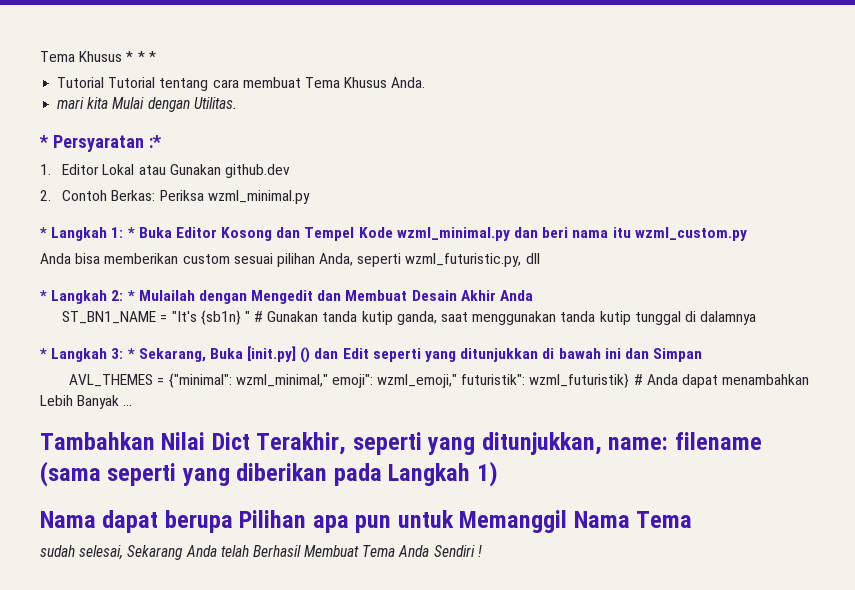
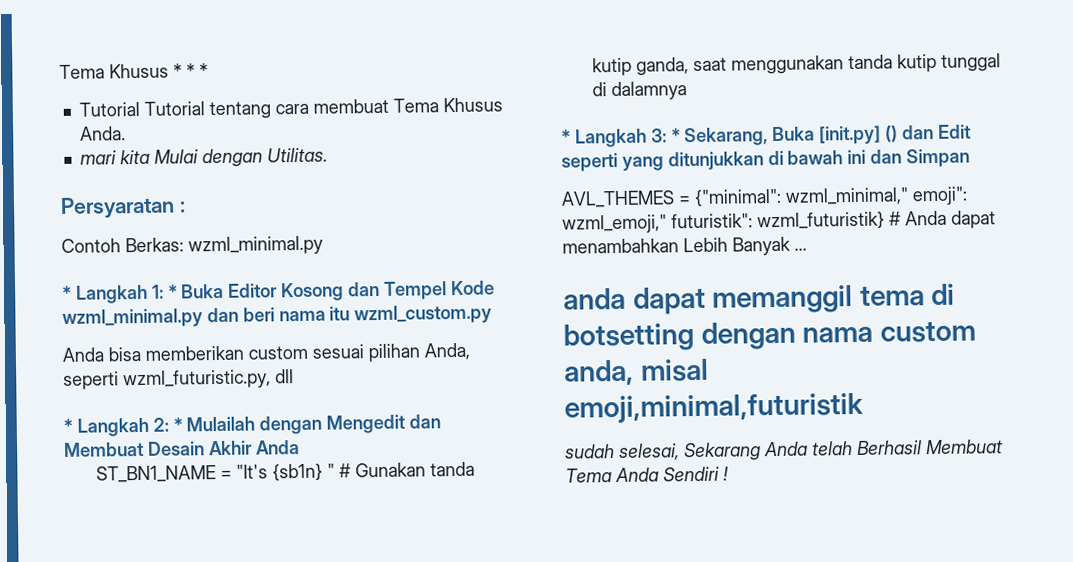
- * Persyaratan :*
- 1. Editor Lokal atau Gunakan github.dev
- 2. Contoh Berkas: Periksa wzml_minimal.py
+ Persyaratan :
+ Contoh Berkas: wzml_minimal.py
- Tambahkan Nilai Dict Terakhir, seperti yang ditunjukkan, name: filename (sama seperti yang diberikan pada Langkah 1)
- Nama dapat berupa Pilihan apa pun untuk Memanggil Nama Tema
+ anda dapat memanggil tema di botsetting dengan nama custom anda, misal emoji,minimal,futuristik

